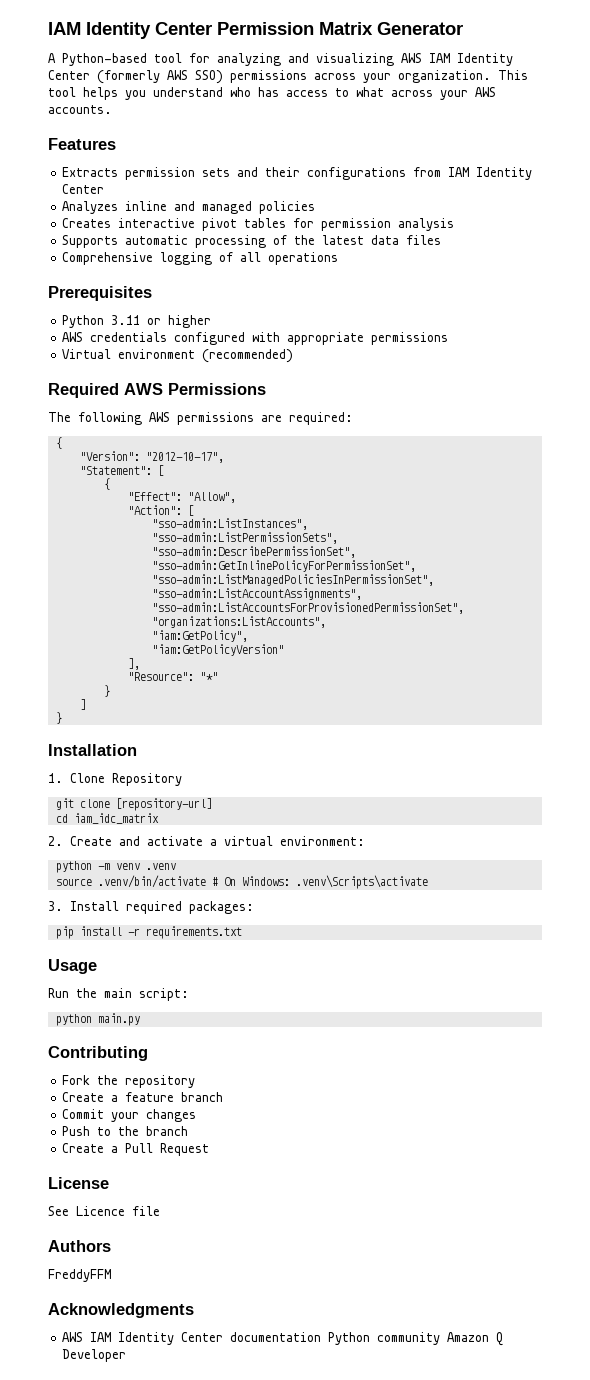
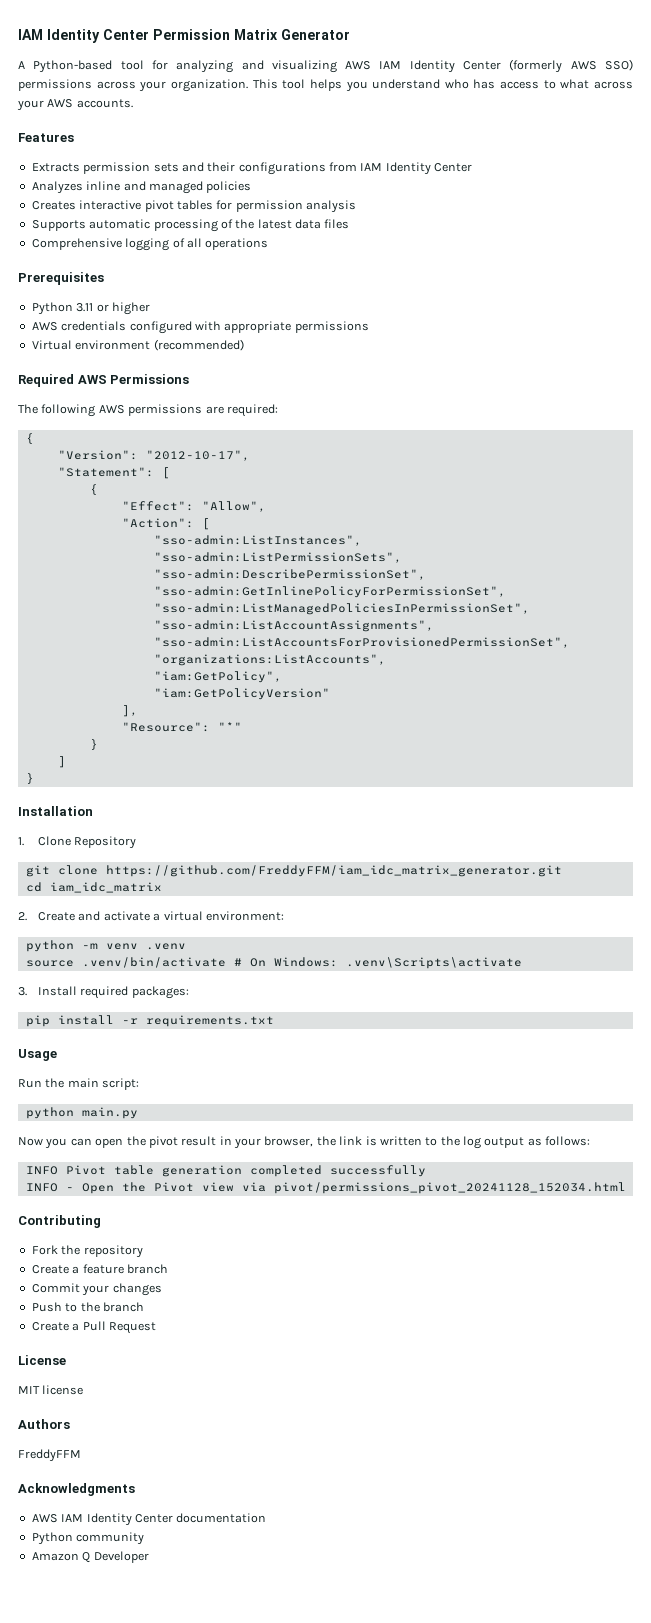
- git clone [repository-url]
+ git clone https://github.com/FreddyFFM/iam_idc_matrix_generator.git
+ Now you can open the pivot result in your browser, the link is written to the log output as follows:
+ INFO Pivot table generation completed successfully
+ INFO - Open the Pivot view via pivot/permissions_pivot_20241128_152034.html
- See Licence file
+ MIT license
- AWS IAM Identity Center documentation Python community Amazon Q Developer
+ AWS IAM Identity Center documentation
+ Python community
+ Amazon Q Developer

